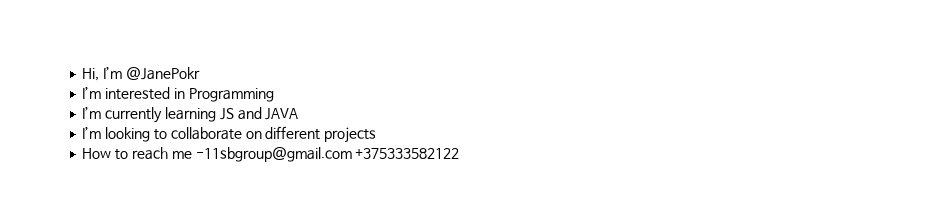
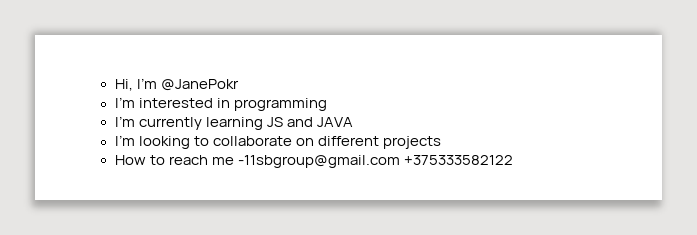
- I’m interested in Programming
+ I’m interested in programming

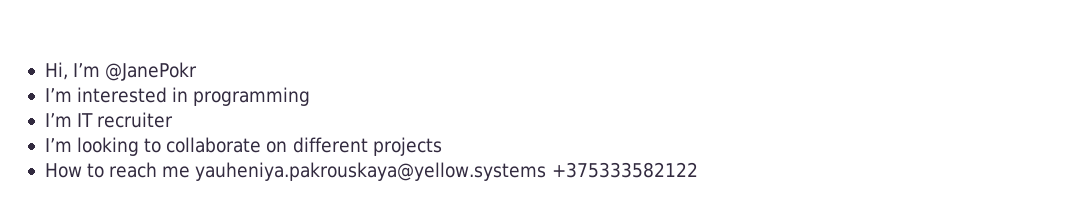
- I’m currently learning JS and JAVA
+ I’m IT recruiter
- How to reach me -11sbgroup@gmail.com +375333582122
+ How to reach me yauheniya.pakrouskaya@yellow.systems +375333582122

